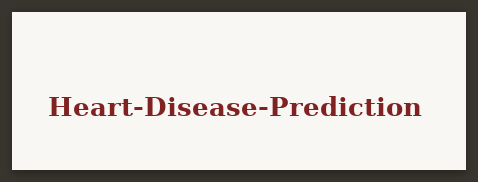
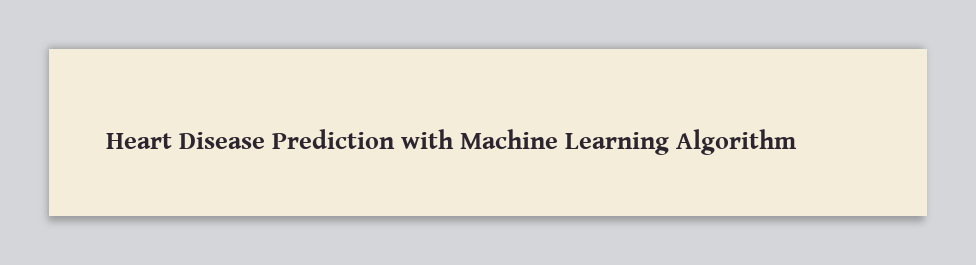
- Heart-Disease-Prediction
+ Heart Disease Prediction with Machine Learning Algorithm

